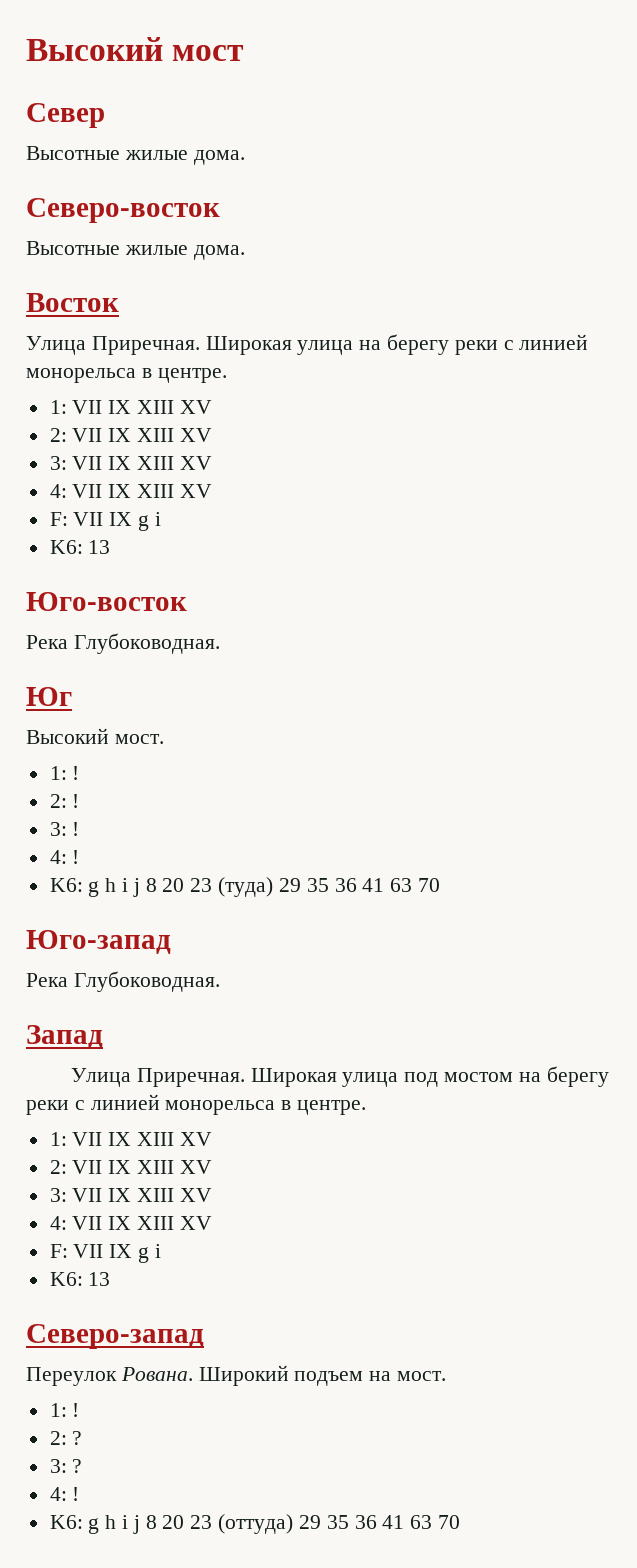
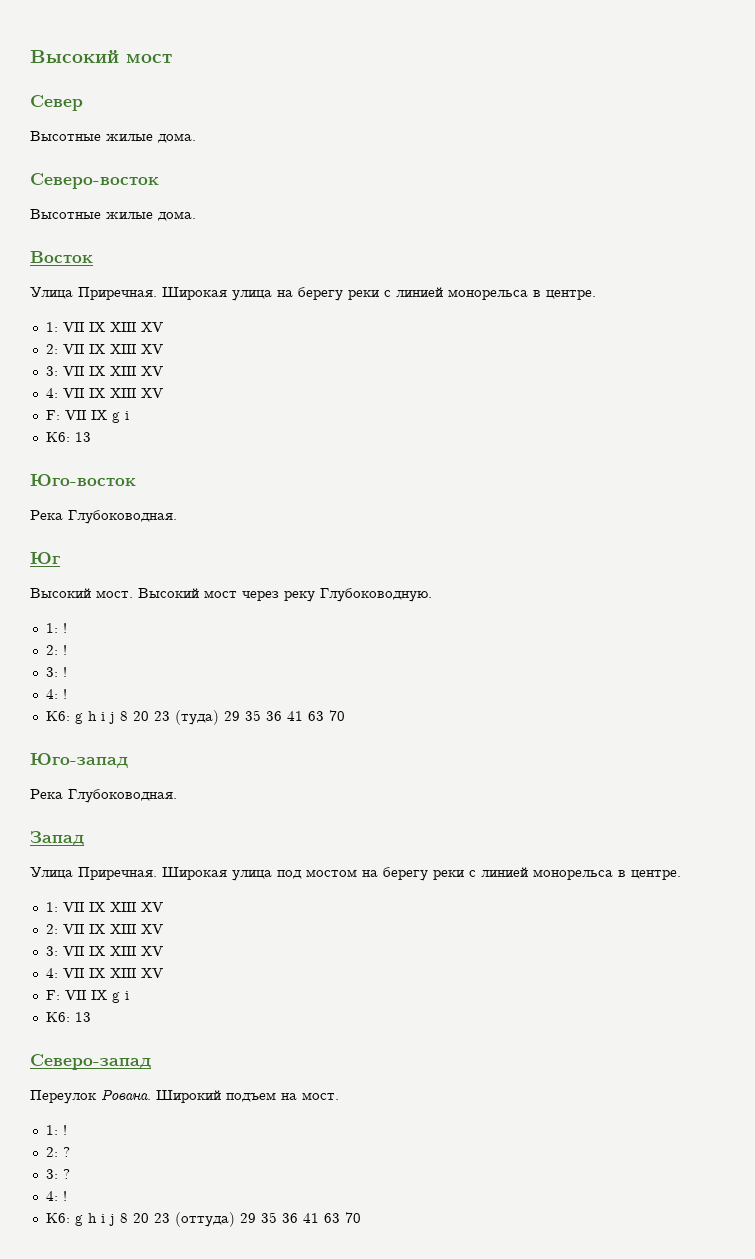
+ Высокий мост через реку Глубоководную.

